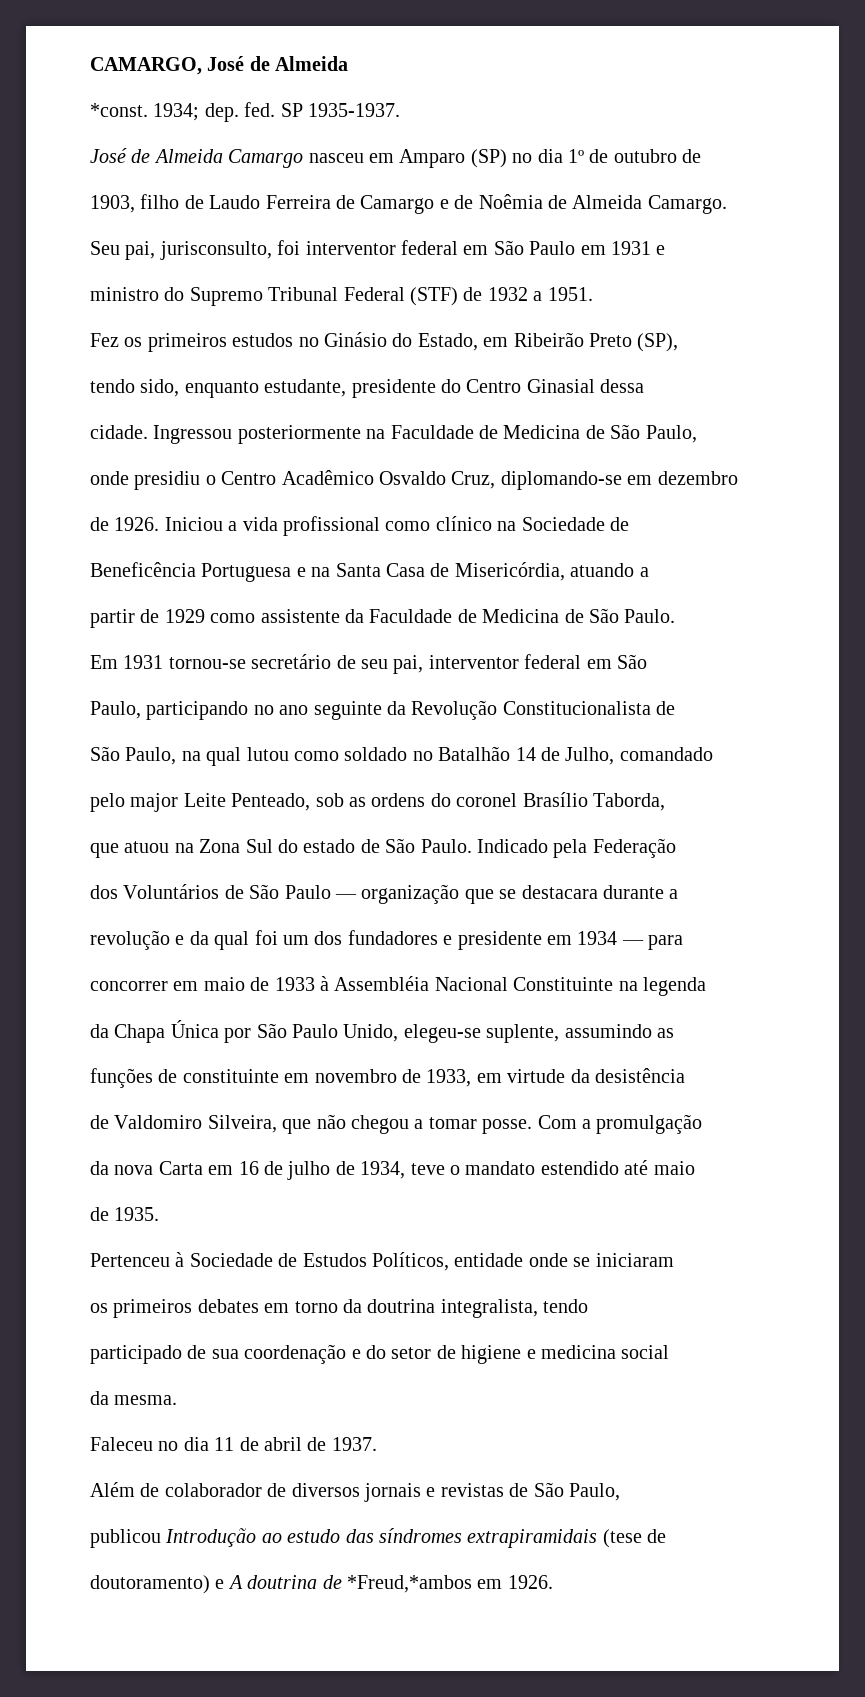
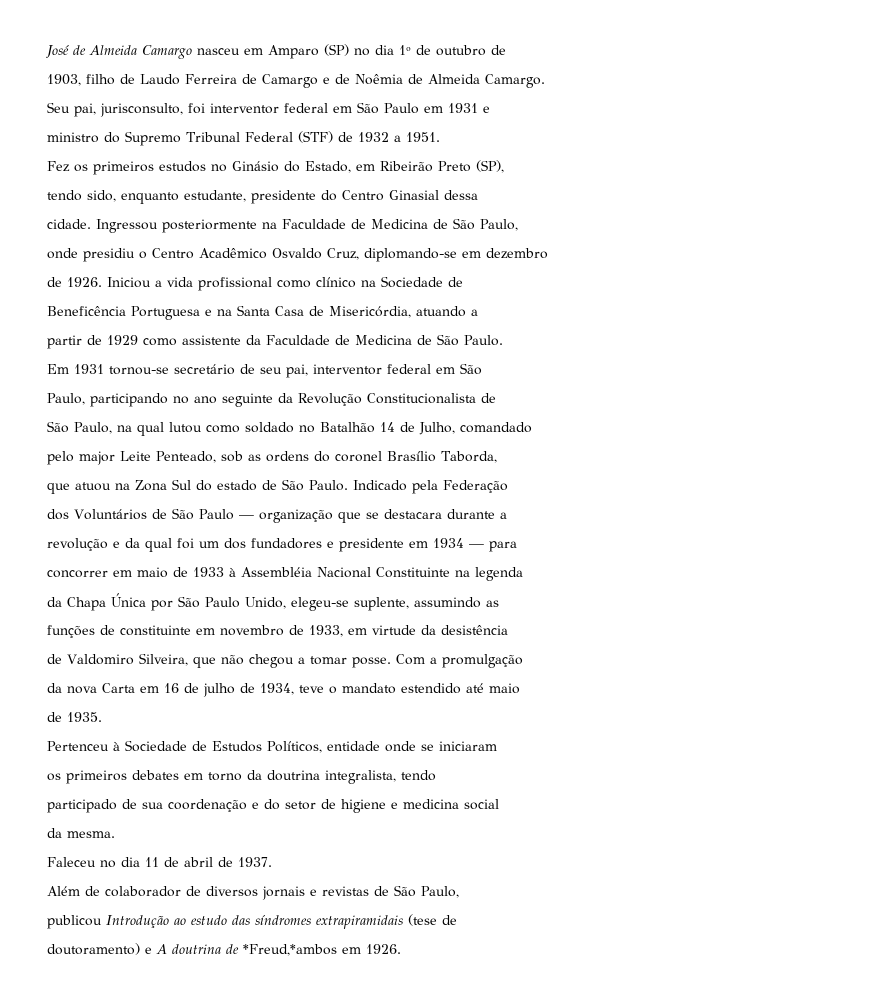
- CAMARGO, José de Almeida
- *const. 1934; dep. fed. SP 1935-1937.

